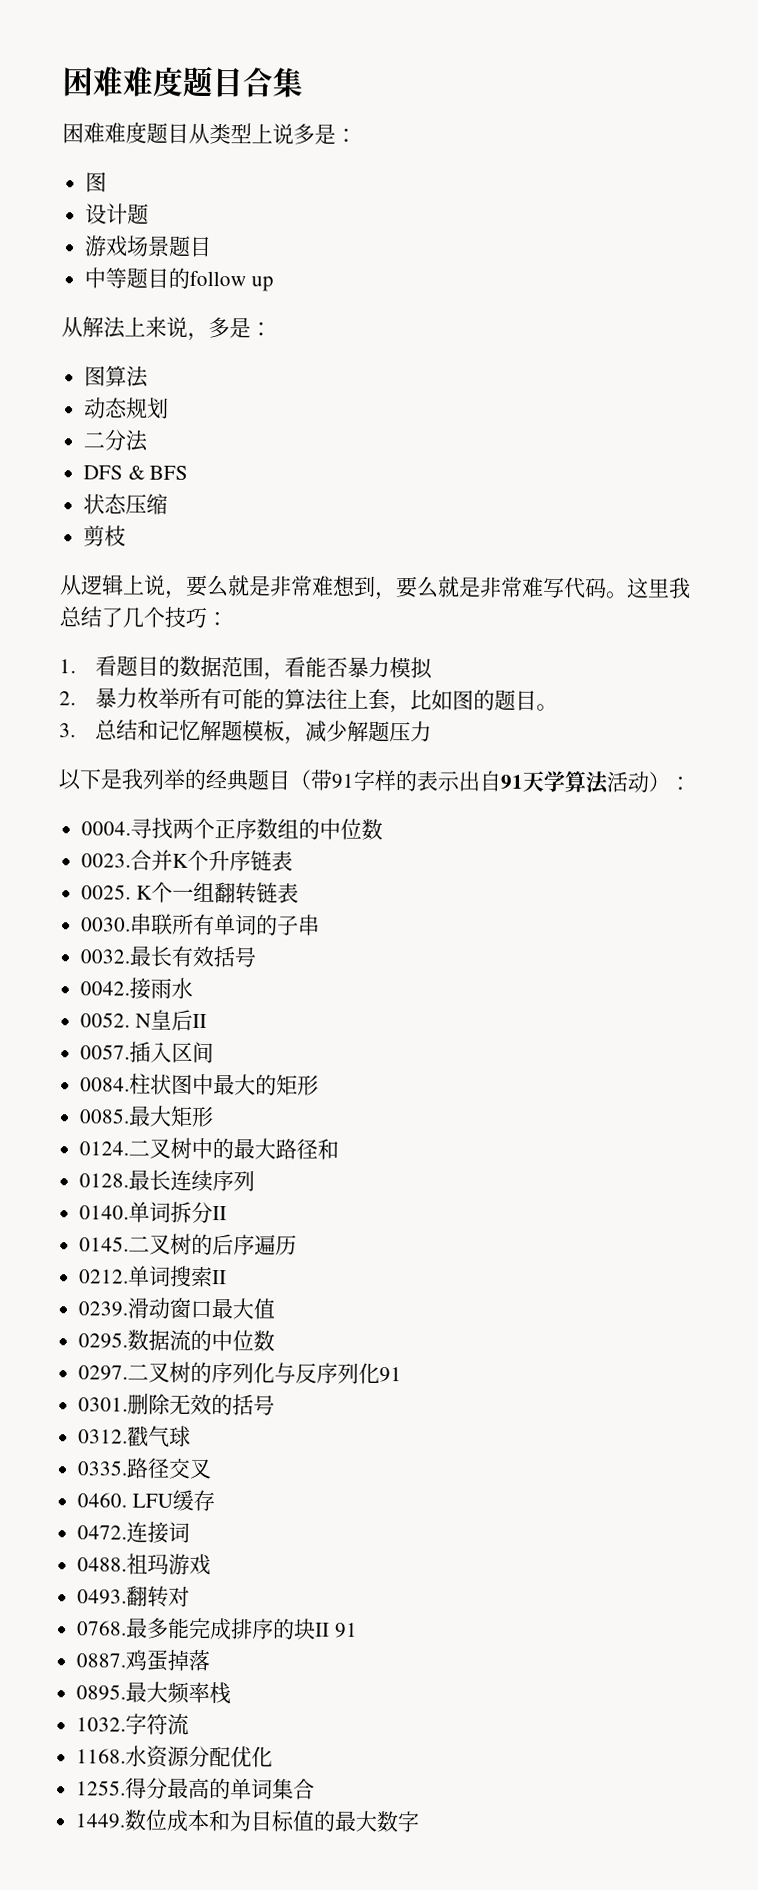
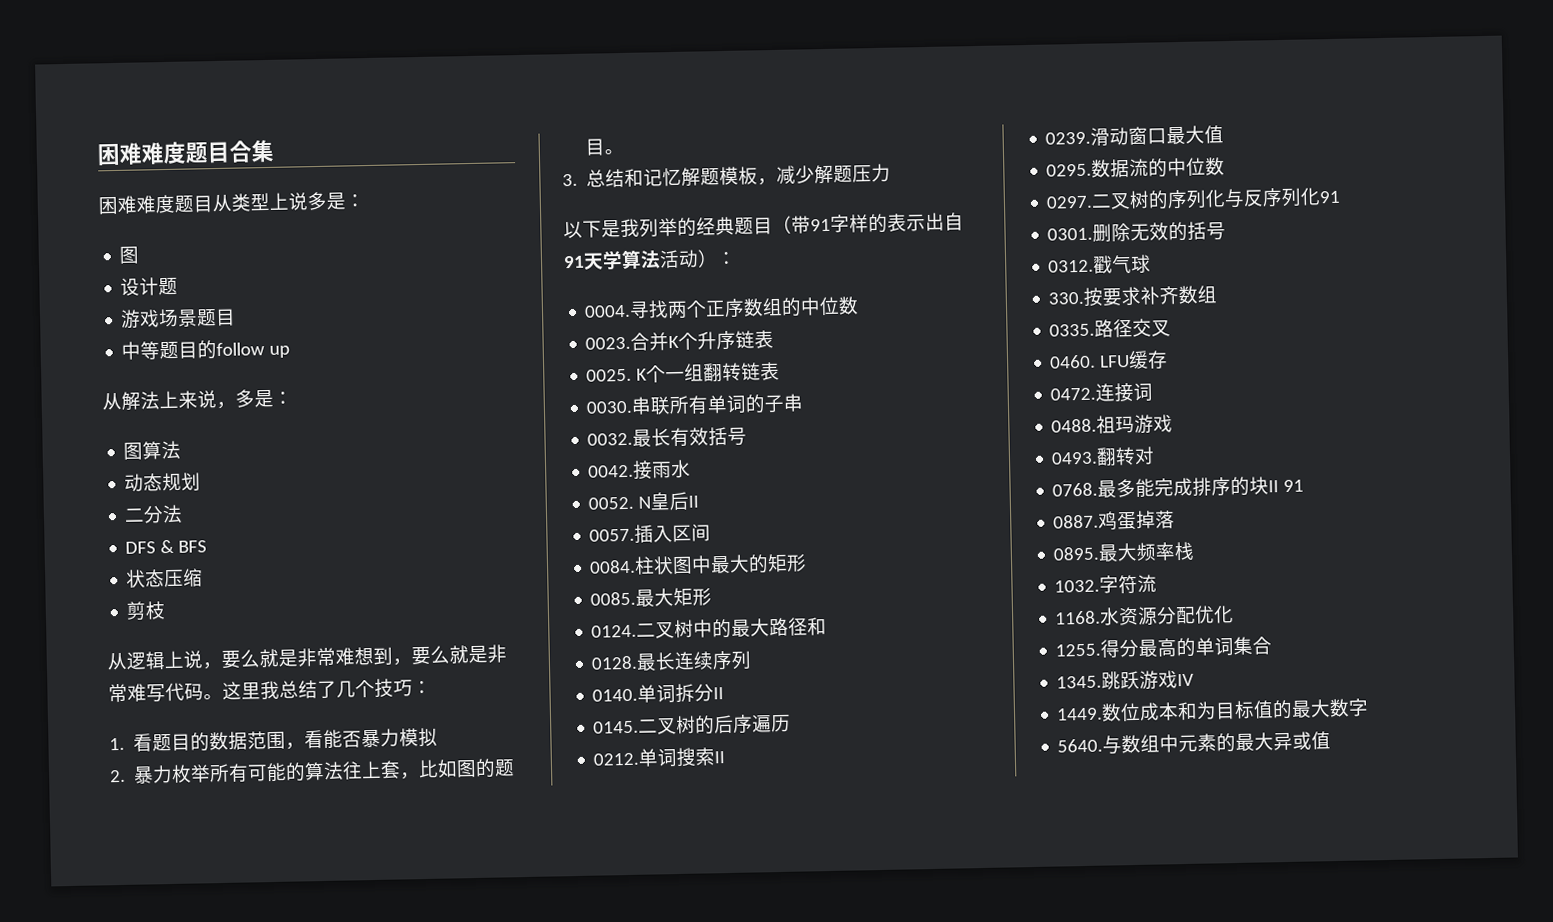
+ 330.按要求补齐数组
+ 1345.跳跃游戏IV
+ 5640.与数组中元素的最大异或值

